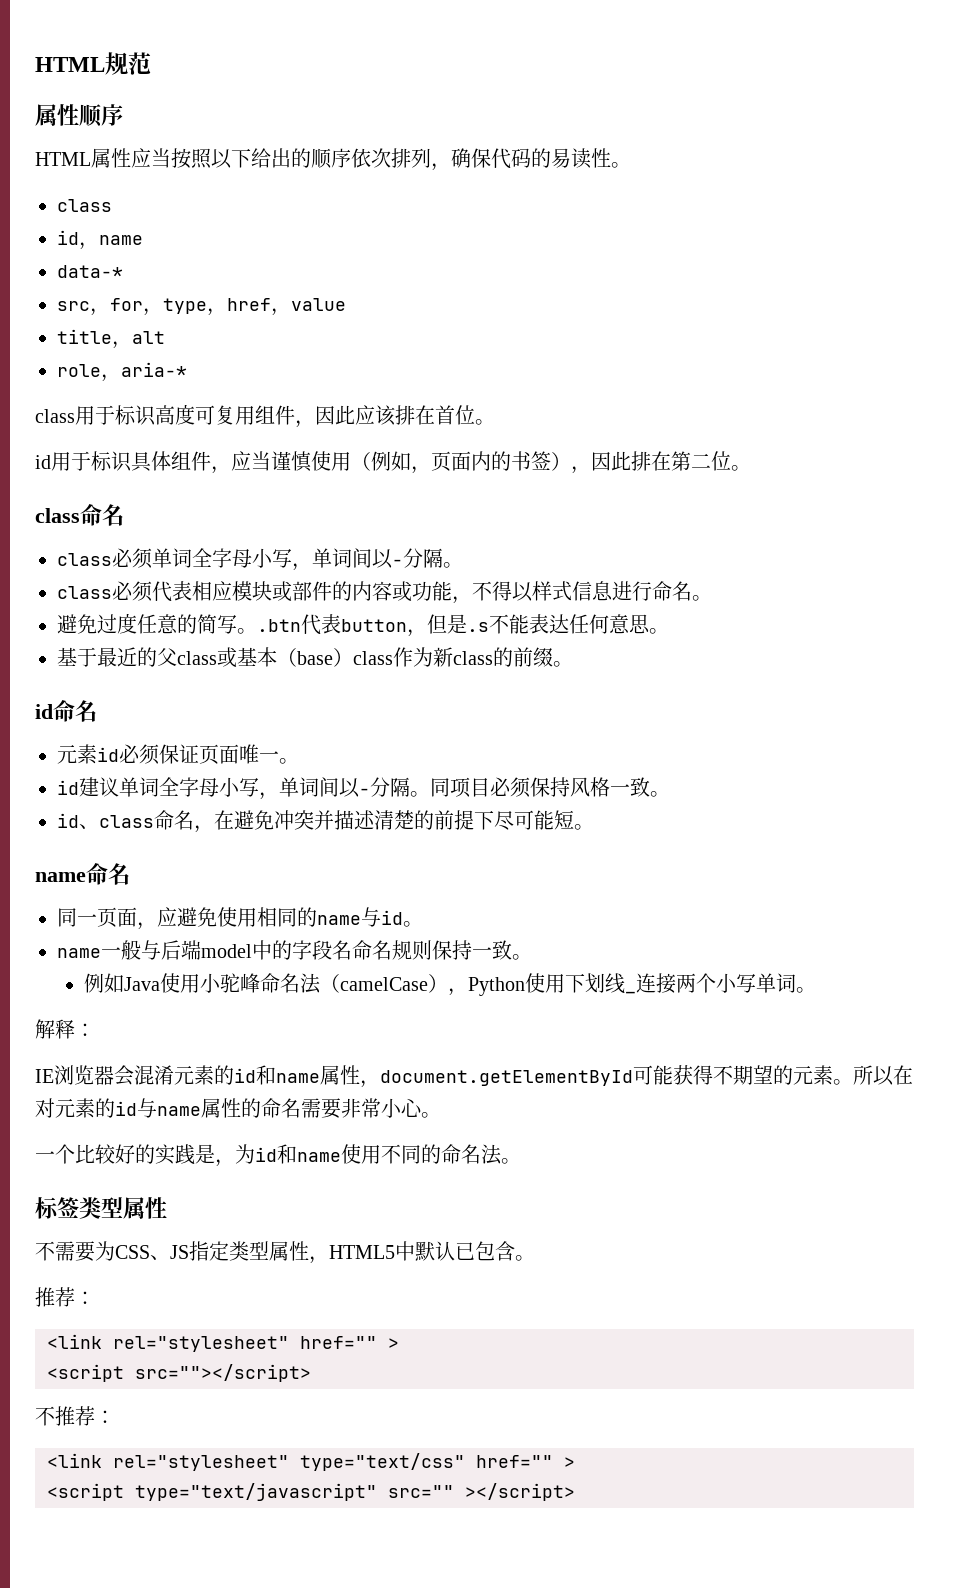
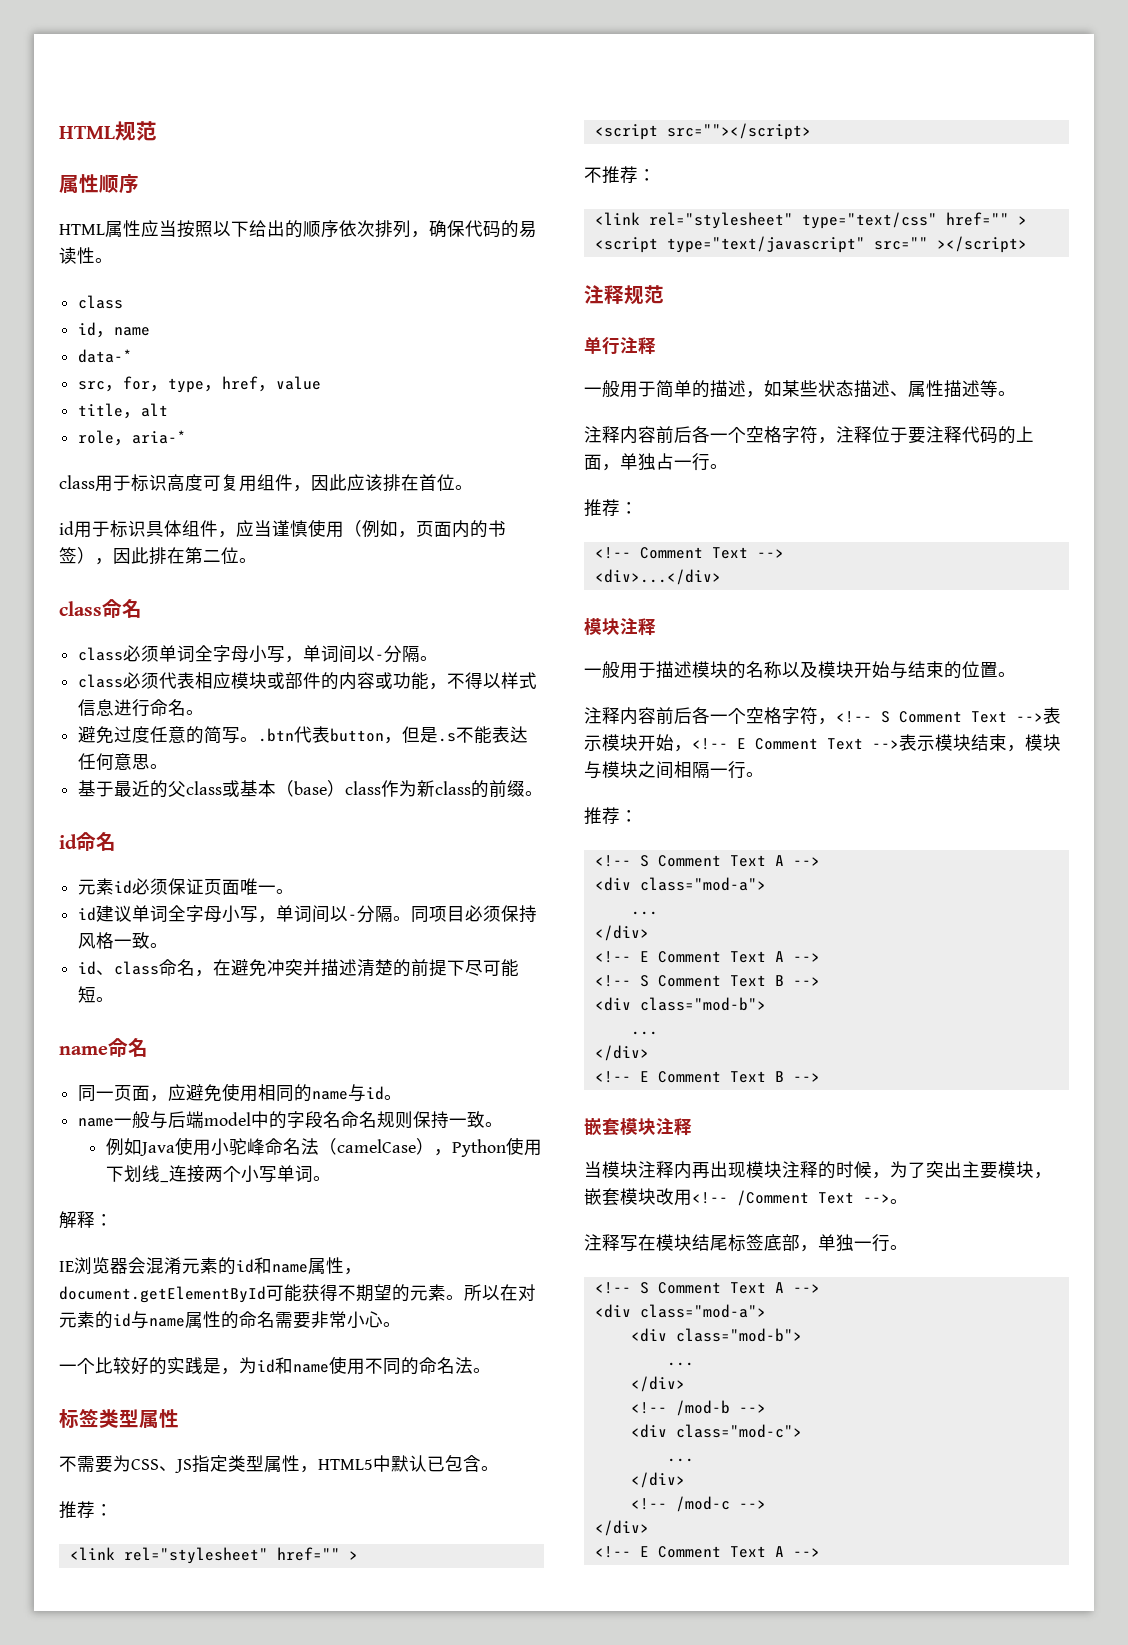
+ 注释规范
+ 单行注释
+ 一般用于简单的描述，如某些状态描述、属性描述等。
+ 注释内容前后各一个空格字符，注释位于要注释代码的上面，单独占一行。
+ 推荐：
+ <!-- Comment Text -->
+ <div>...</div>
+ 模块注释
+ 一般用于描述模块的名称以及模块开始与结束的位置。
+ 注释内容前后各一个空格字符，<!-- S Comment Text -->表示模块开始，<!-- E Comment Text -->表示模块结束，模块与模块之间相隔一行。
+ 推荐：
+ <!-- S Comment Text A -->
+ <div class="mod-a">
+ ...
+ </div>
+ <!-- E Comment Text A -->
+ <!-- S Comment Text B -->
+ <div class="mod-b">
+ ...
+ </div>
+ <!-- E Comment Text B -->
+ 嵌套模块注释
+ 当模块注释内再出现模块注释的时候，为了突出主要模块，嵌套模块改用<!-- /Comment Text -->。
+ 注释写在模块结尾标签底部，单独一行。
+ <!-- S Comment Text A -->
+ <div class="mod-a">
+ <div class="mod-b">
+ ...
+ </div>
+ <!-- /mod-b -->
+ <div class="mod-c">
+ ...
+ </div>
+ <!-- /mod-c -->
+ </div>
+ <!-- E Comment Text A -->

